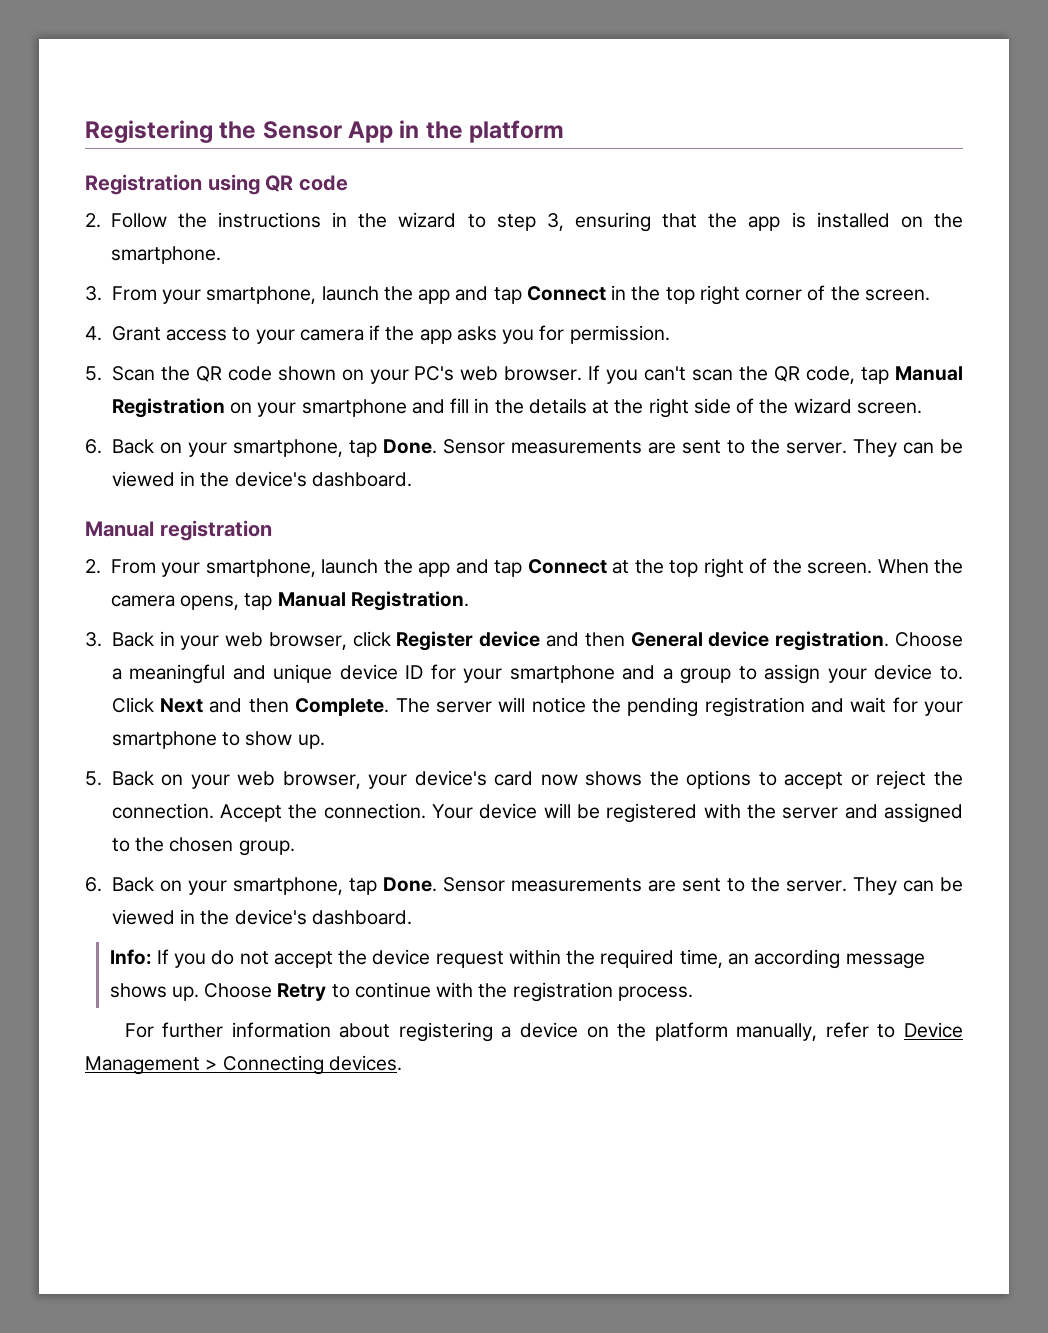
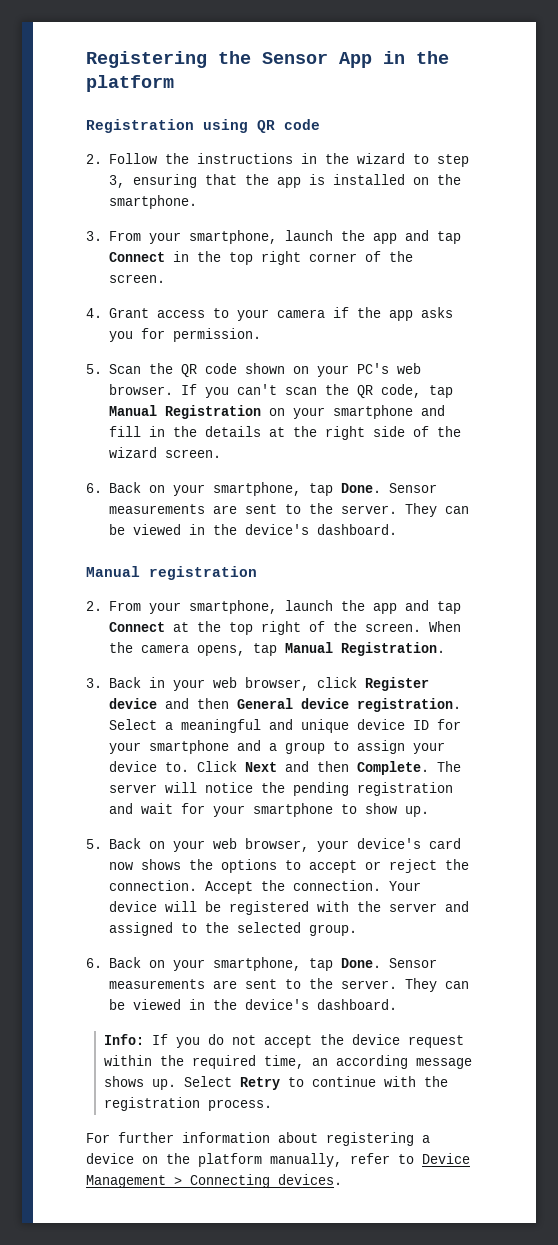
- Choose a meaningful and unique device ID for your smartphone and a group to assign your device to.
+ Select a meaningful and unique device ID for your smartphone and a group to assign your device to.
- Your device will be registered with the server and assigned to the chosen group.
+ Your device will be registered with the server and assigned to the selected group.
- Choose Retry to continue with the registration process.
+ Select Retry to continue with the registration process.

